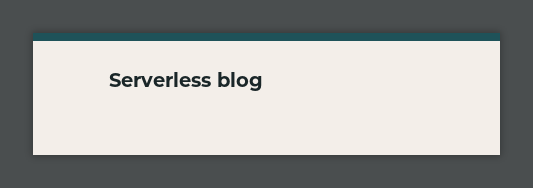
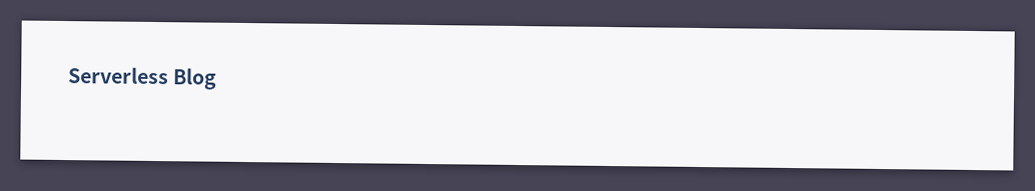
- Serverless blog
+ Serverless Blog

